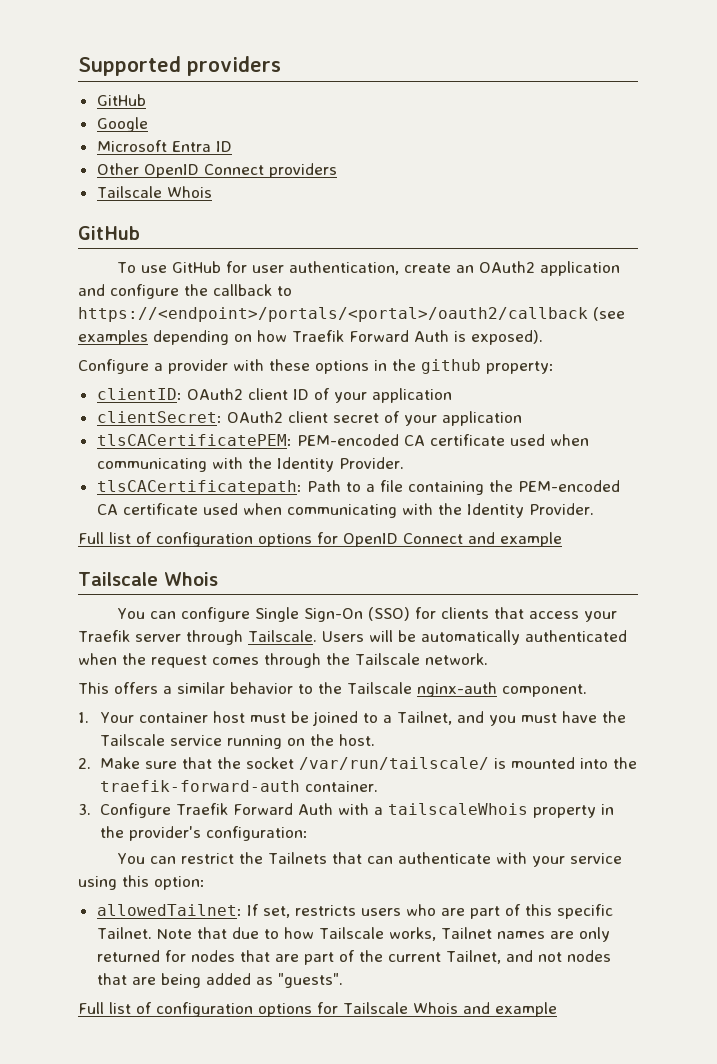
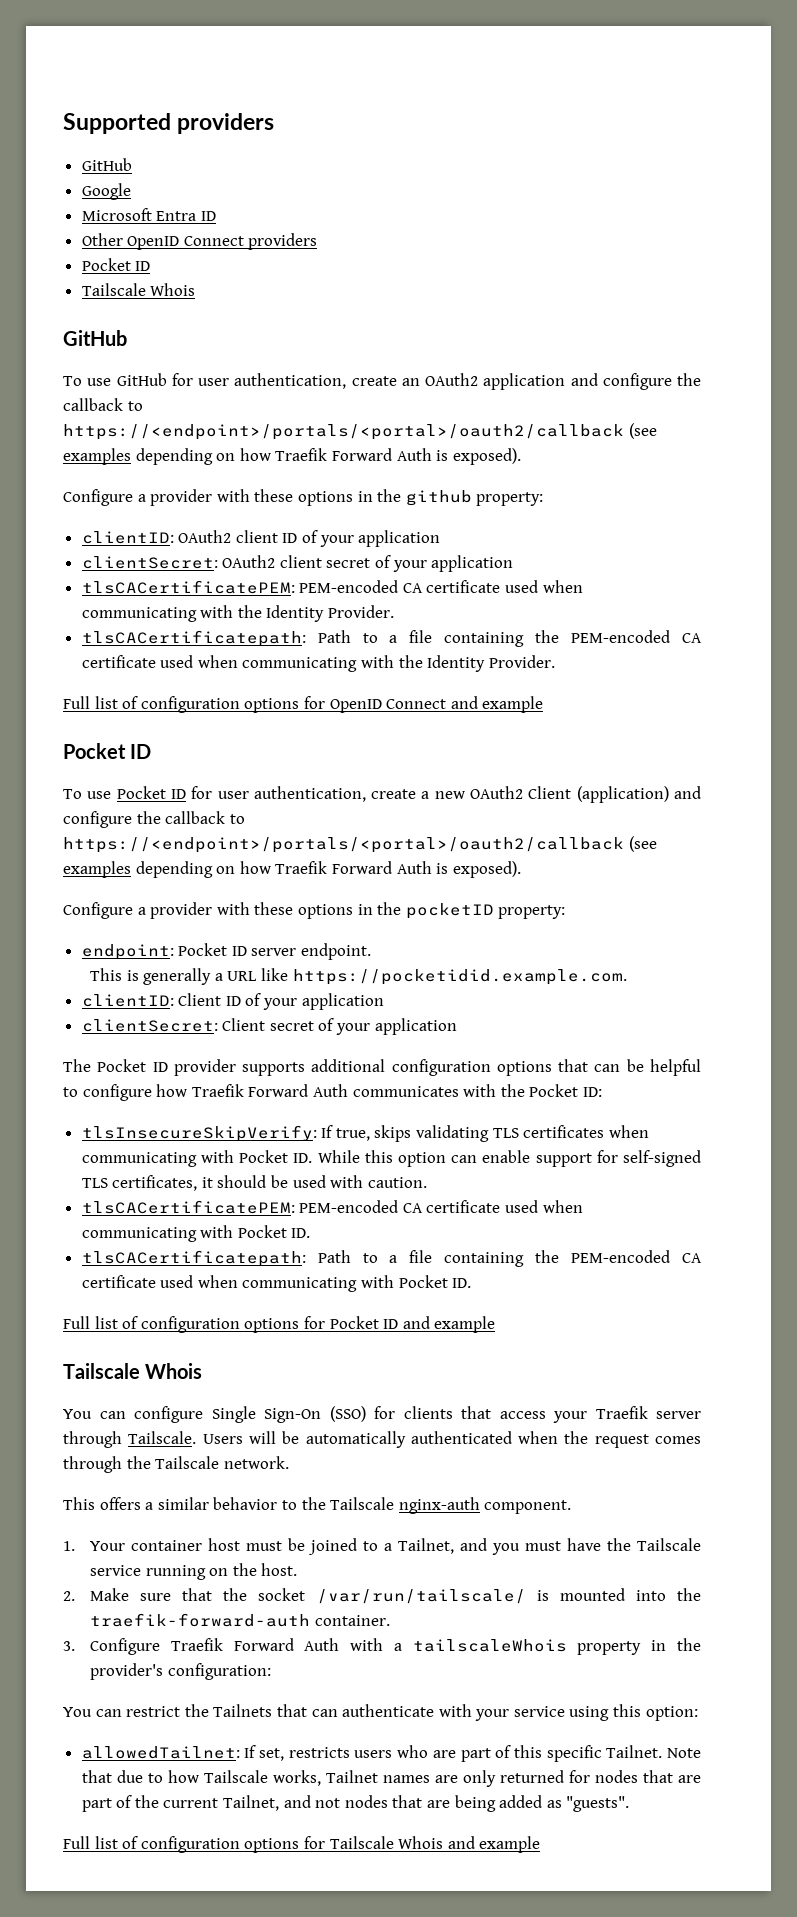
  Other OpenID Connect providers
+ Pocket ID
  Full list of configuration options for OpenID Connect and example
+ Pocket ID
+ To use Pocket ID for user authentication, create a new OAuth2 Client (application) and configure the callback to https://<endpoint>/portals/<portal>/oauth2/callback (see examples depending on how Traefik Forward Auth is exposed).
+ Configure a provider with these options in the pocketID property:
+ endpoint: Pocket ID server endpoint.
+ This is generally a URL like https://pocketidid.example.com.
+ clientID: Client ID of your application
+ clientSecret: Client secret of your application
+ The Pocket ID provider supports additional configuration options that can be helpful to configure how Traefik Forward Auth communicates with the Pocket ID:
+ tlsInsecureSkipVerify: If true, skips validating TLS certificates when communicating with Pocket ID. While this option can enable support for self-signed TLS certificates, it should be used with caution.
+ tlsCACertificatePEM: PEM-encoded CA certificate used when communicating with Pocket ID.
+ tlsCACertificatepath: Path to a file containing the PEM-encoded CA certificate used when communicating with Pocket ID.
+ Full list of configuration options for Pocket ID and example

